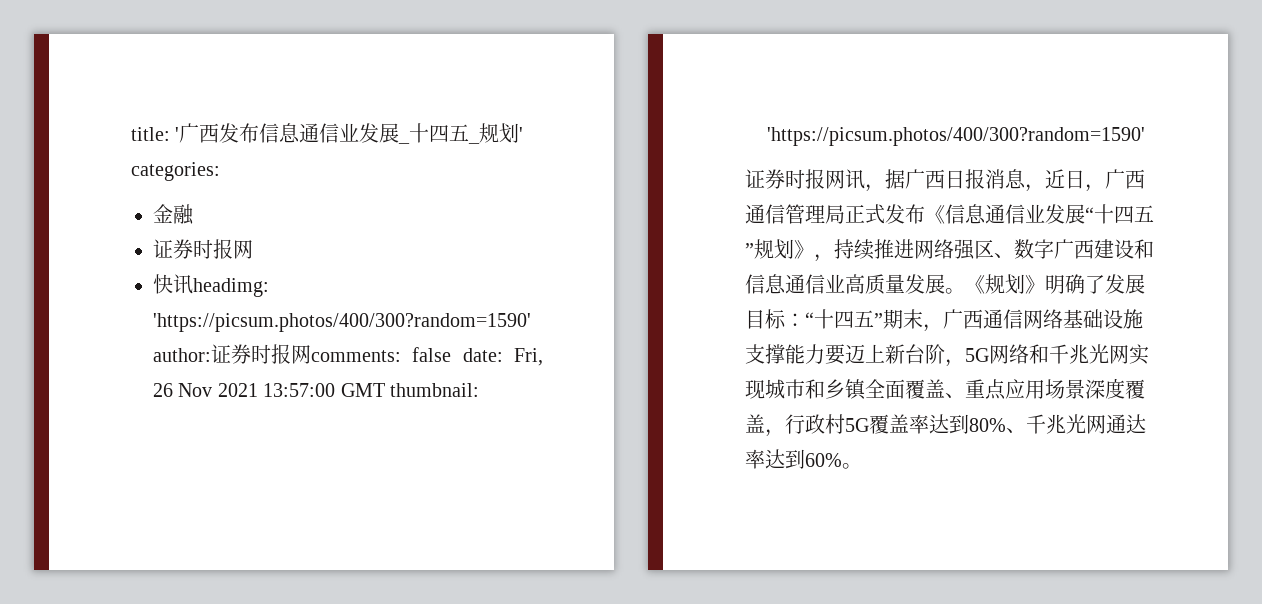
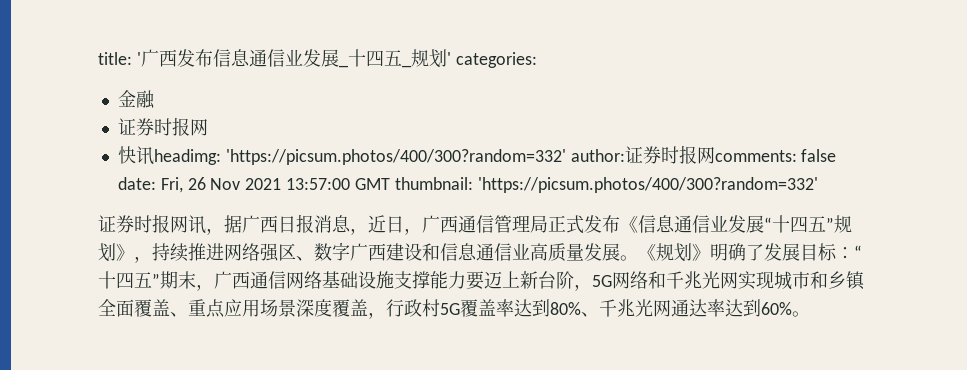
- 快讯headimg: 'https://picsum.photos/400/300?random=1590' author:证券时报网comments: false date: Fri, 26 Nov 2021 13:57:00 GMT thumbnail: 'https://picsum.photos/400/300?random=1590'
+ 快讯headimg: 'https://picsum.photos/400/300?random=332' author:证券时报网comments: false date: Fri, 26 Nov 2021 13:57:00 GMT thumbnail: 'https://picsum.photos/400/300?random=332'

